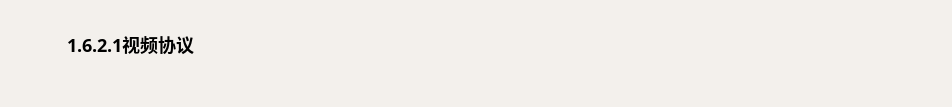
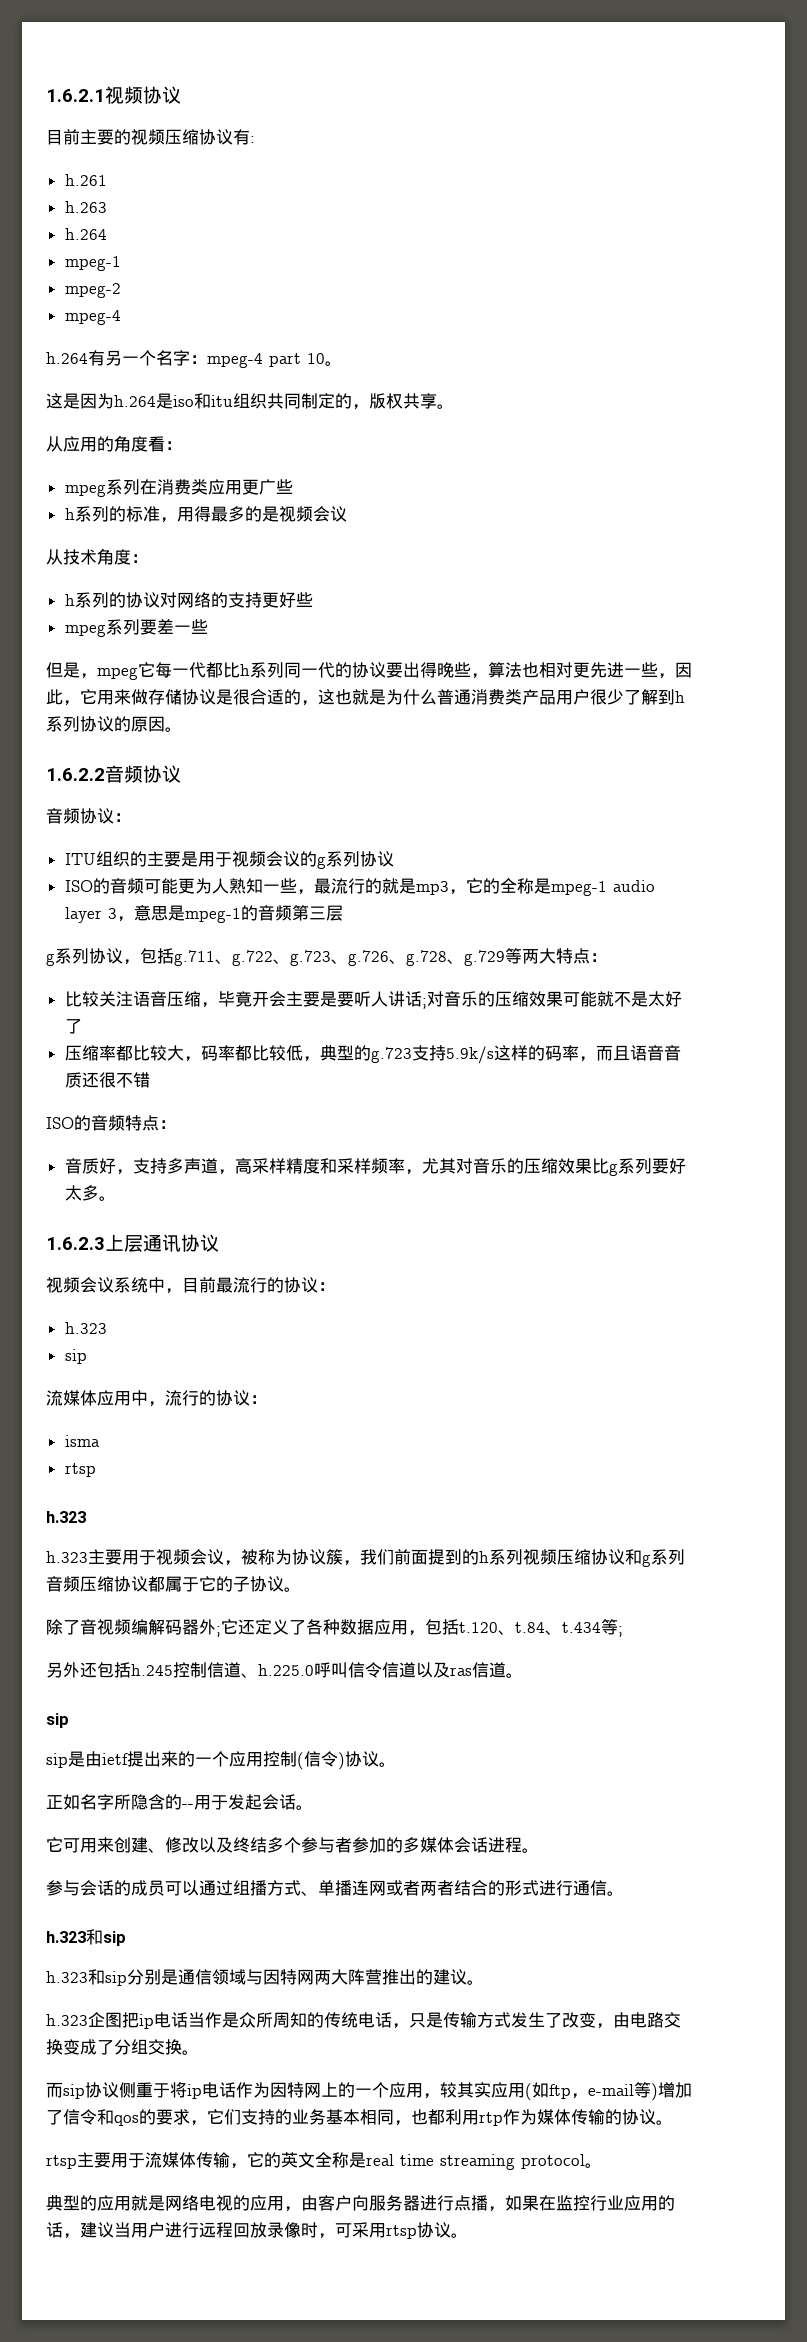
+ 目前主要的视频压缩协议有:
+ h.261
+ h.263
+ h.264
+ mpeg-1
+ mpeg-2
+ mpeg-4
+ h.264有另一个名字：mpeg-4 part 10。
+ 这是因为h.264是iso和itu组织共同制定的，版权共享。
+ 从应用的角度看：
+ mpeg系列在消费类应用更广些
+ h系列的标准，用得最多的是视频会议
+ 从技术角度：
+ h系列的协议对网络的支持更好些
+ mpeg系列要差一些
+ 但是，mpeg它每一代都比h系列同一代的协议要出得晚些，算法也相对更先进一些，因此，它用来做存储协议是很合适的，这也就是为什么普通消费类产品用户很少了解到h系列协议的原因。
+ 1.6.2.2音频协议
+ 音频协议：
+ ITU组织的主要是用于视频会议的g系列协议
+ ISO的音频可能更为人熟知一些，最流行的就是mp3，它的全称是mpeg-1 audio layer 3，意思是mpeg-1的音频第三层
+ g系列协议，包括g.711、g.722、g.723、g.726、g.728、g.729等两大特点：
+ 比较关注语音压缩，毕竟开会主要是要听人讲话;对音乐的压缩效果可能就不是太好了
+ 压缩率都比较大，码率都比较低，典型的g.723支持5.9k/s这样的码率，而且语音音质还很不错
+ ISO的音频特点：
+ 音质好，支持多声道，高采样精度和采样频率，尤其对音乐的压缩效果比g系列要好太多。
+ 1.6.2.3上层通讯协议
+ 视频会议系统中，目前最流行的协议：
+ h.323
+ sip
+ 流媒体应用中，流行的协议：
+ isma
+ rtsp
+ h.323
+ h.323主要用于视频会议，被称为协议簇，我们前面提到的h系列视频压缩协议和g系列音频压缩协议都属于它的子协议。
+ 除了音视频编解码器外;它还定义了各种数据应用，包括t.120、t.84、t.434等;
+ 另外还包括h.245控制信道、h.225.0呼叫信令信道以及ras信道。
+ sip
+ sip是由ietf提出来的一个应用控制(信令)协议。
+ 正如名字所隐含的--用于发起会话。
+ 它可用来创建、修改以及终结多个参与者参加的多媒体会话进程。
+ 参与会话的成员可以通过组播方式、单播连网或者两者结合的形式进行通信。
+ h.323和sip
+ h.323和sip分别是通信领域与因特网两大阵营推出的建议。
+ h.323企图把ip电话当作是众所周知的传统电话，只是传输方式发生了改变，由电路交换变成了分组交换。
+ 而sip协议侧重于将ip电话作为因特网上的一个应用，较其实应用(如ftp，e-mail等)增加了信令和qos的要求，它们支持的业务基本相同，也都利用rtp作为媒体传输的协议。
+ rtsp主要用于流媒体传输，它的英文全称是real time streaming protocol。
+ 典型的应用就是网络电视的应用，由客户向服务器进行点播，如果在监控行业应用的话，建议当用户进行远程回放录像时，可采用rtsp协议。

